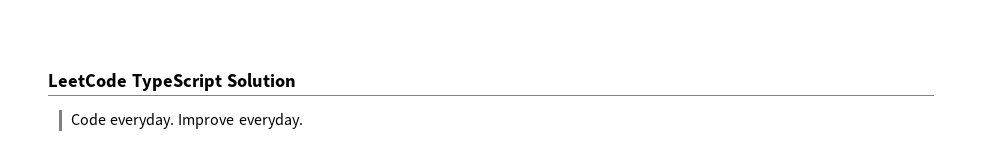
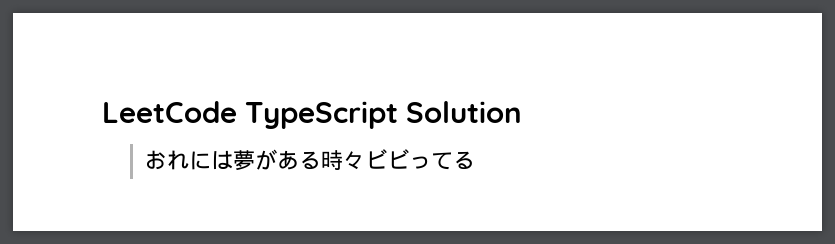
- Code everyday. Improve everyday.
+ おれには夢がある時々ビビってる

